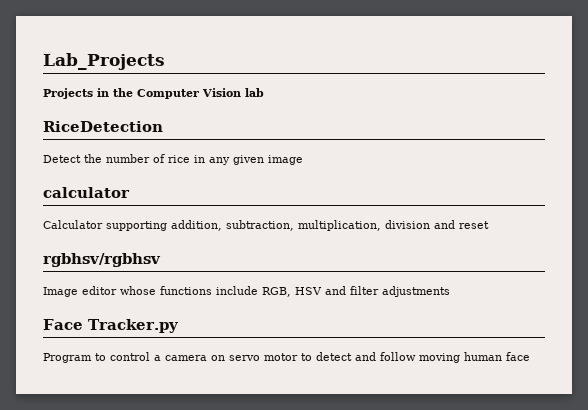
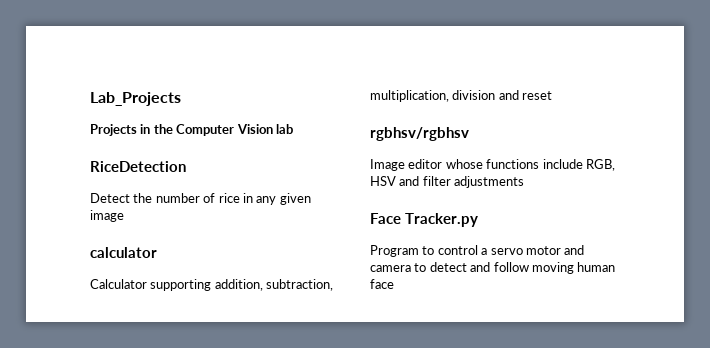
- Program to control a camera on servo motor to detect and follow moving human face
+ Program to control a servo motor and camera to detect and follow moving human face

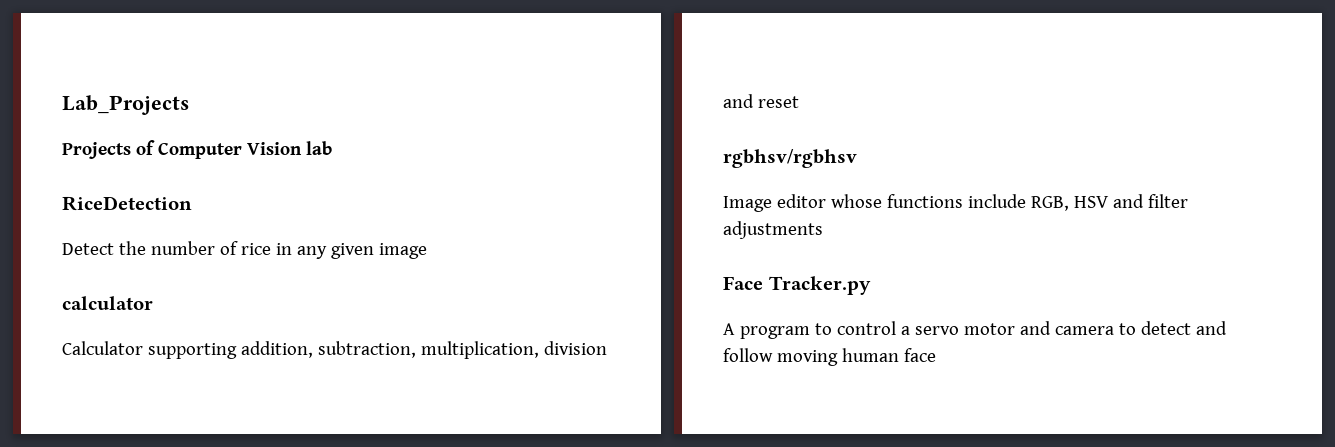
- Projects in the Computer Vision lab
+ Projects of Computer Vision lab
- Program to control a servo motor and camera to detect and follow moving human face
+ A program to control a servo motor and camera to detect and follow moving human face

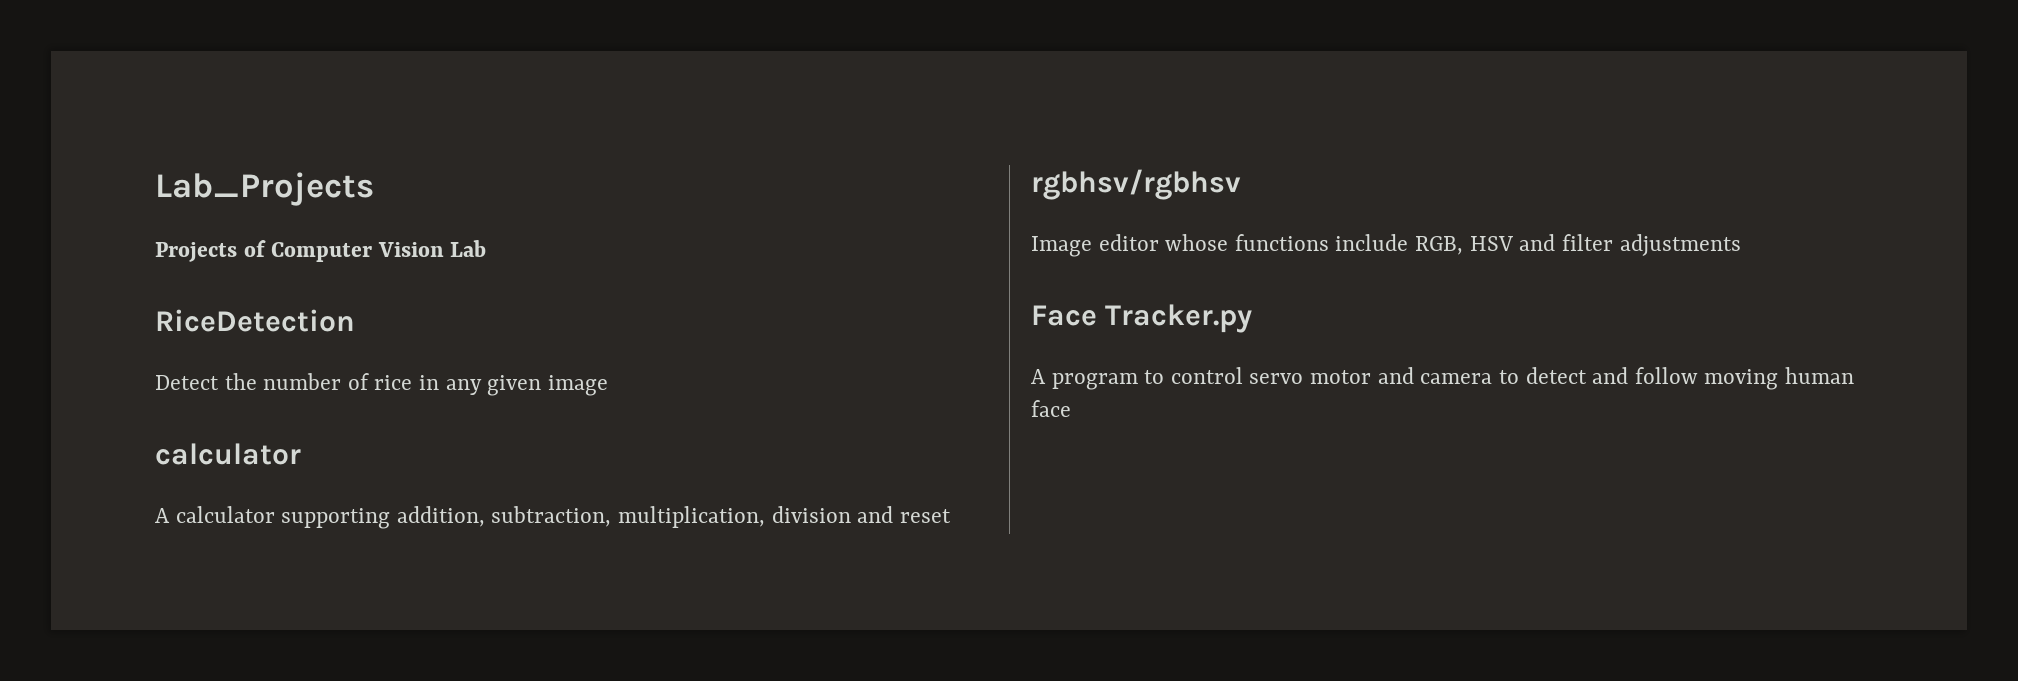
- Projects of Computer Vision lab
+ Projects of Computer Vision Lab
- Calculator supporting addition, subtraction, multiplication, division and reset
+ A calculator supporting addition, subtraction, multiplication, division and reset
- A program to control a servo motor and camera to detect and follow moving human face
+ A program to control servo motor and camera to detect and follow moving human face

